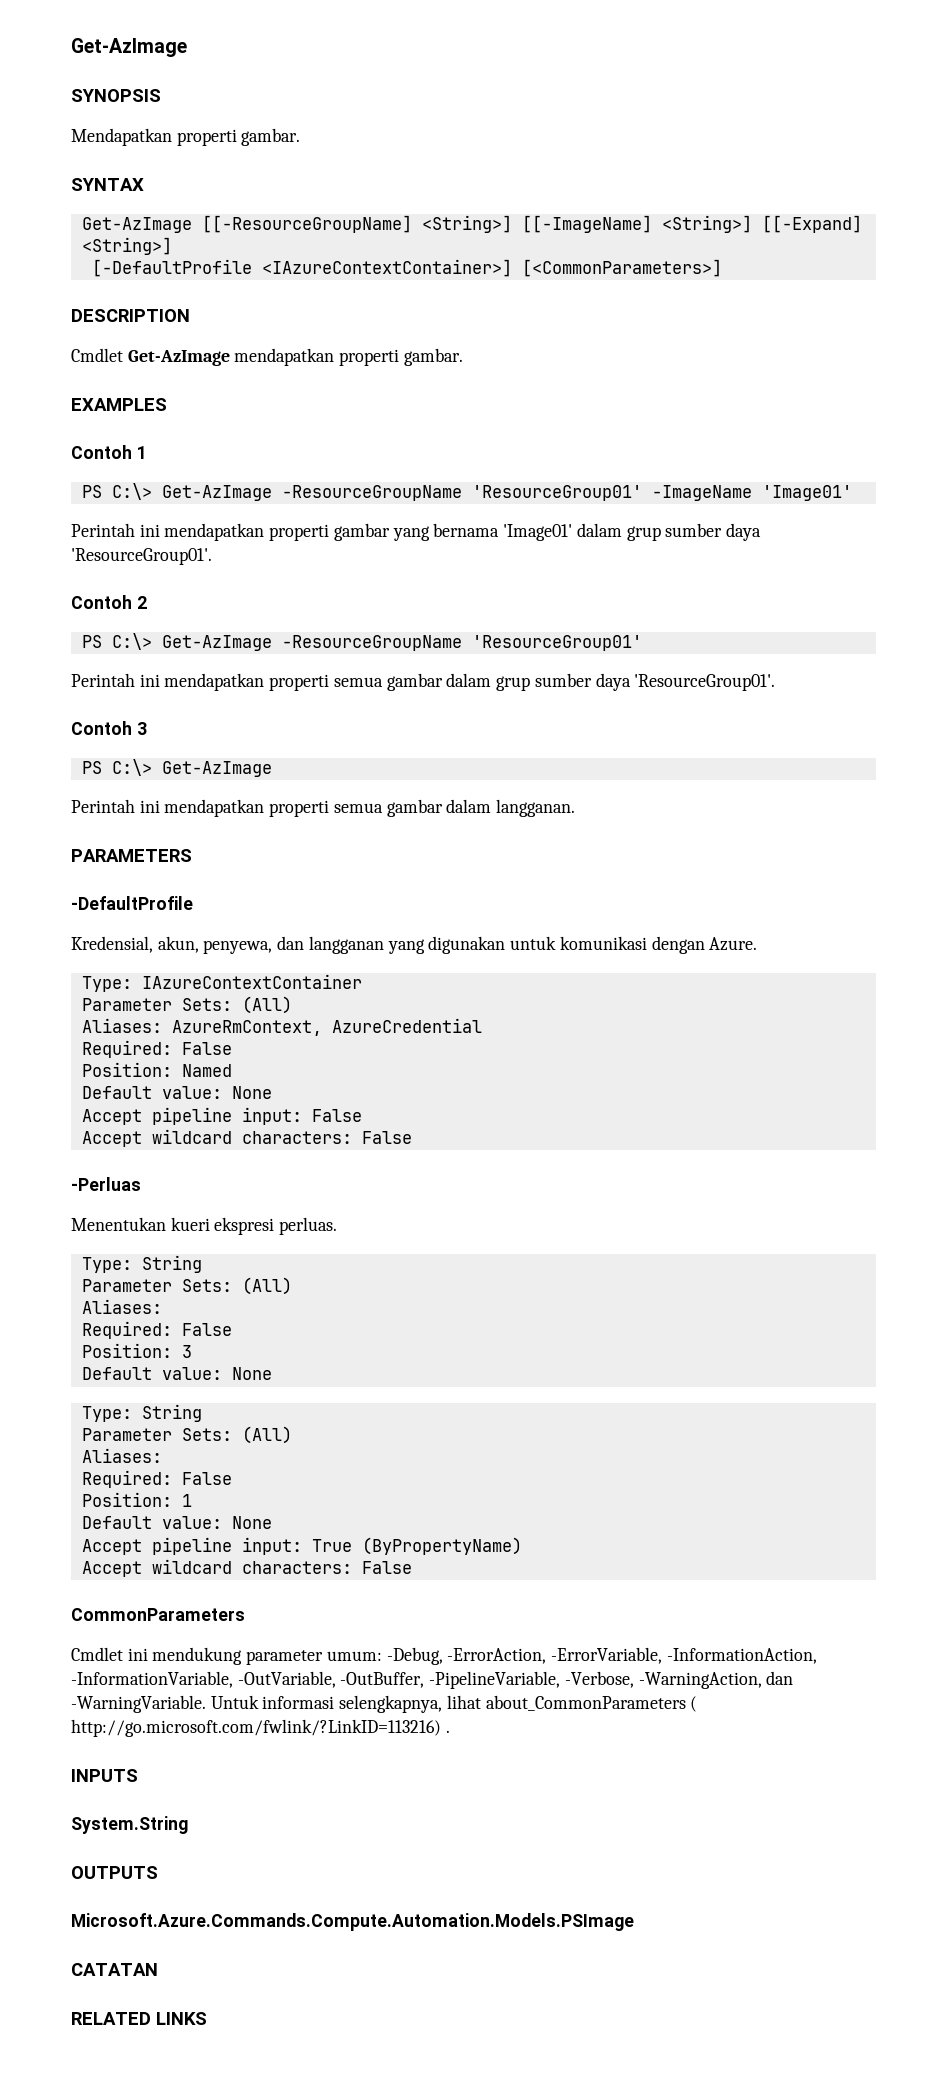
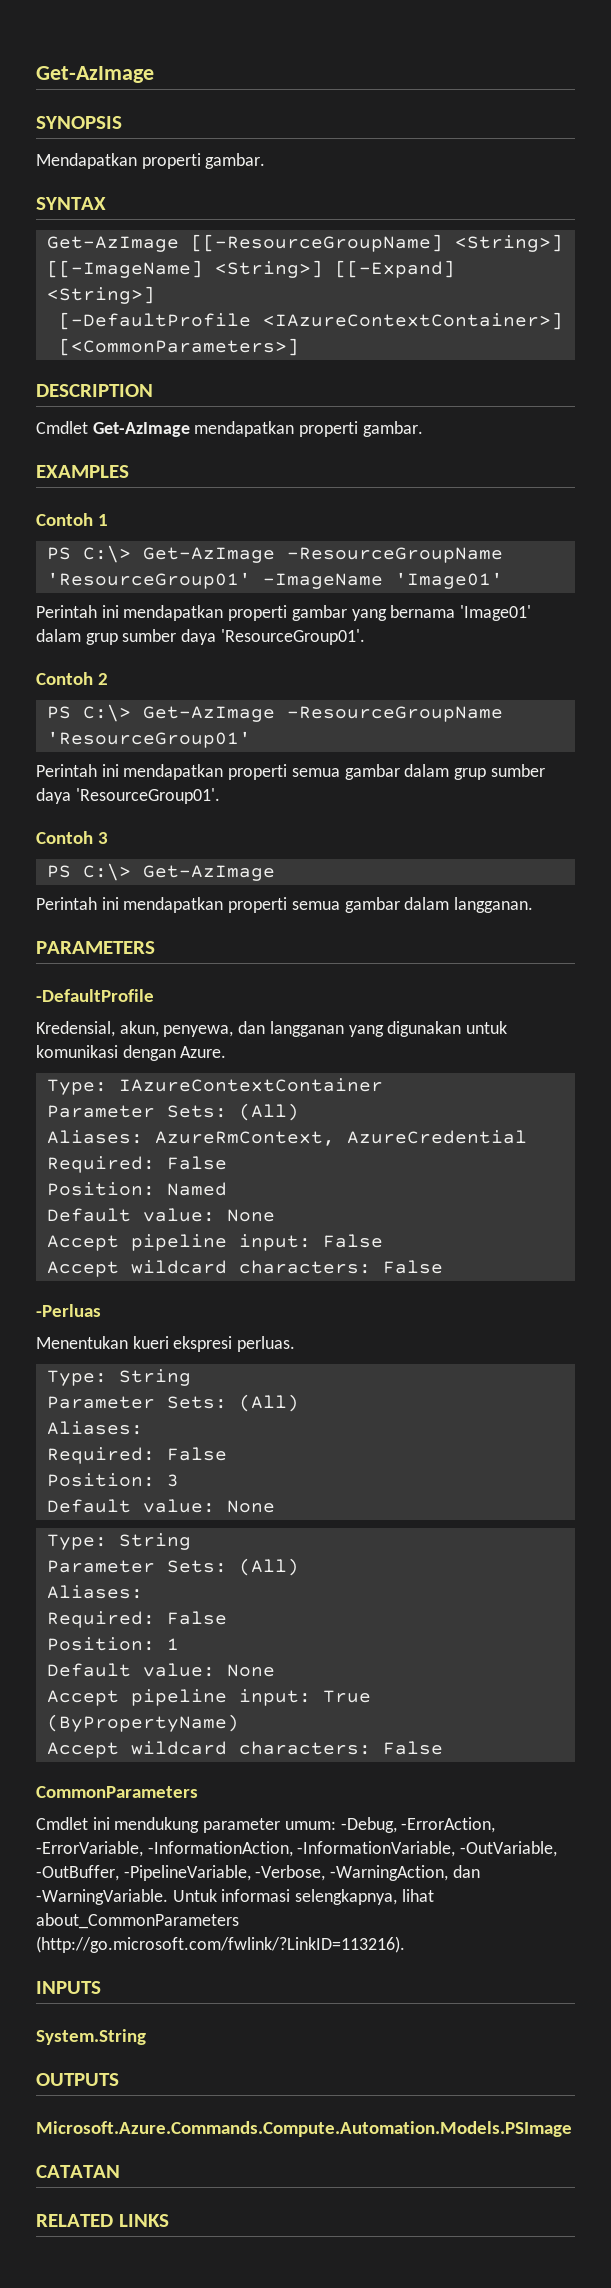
- Untuk informasi selengkapnya, lihat about_CommonParameters ( http://go.microsoft.com/fwlink/?LinkID=113216) .
+ Untuk informasi selengkapnya, lihat about_CommonParameters (http://go.microsoft.com/fwlink/?LinkID=113216).

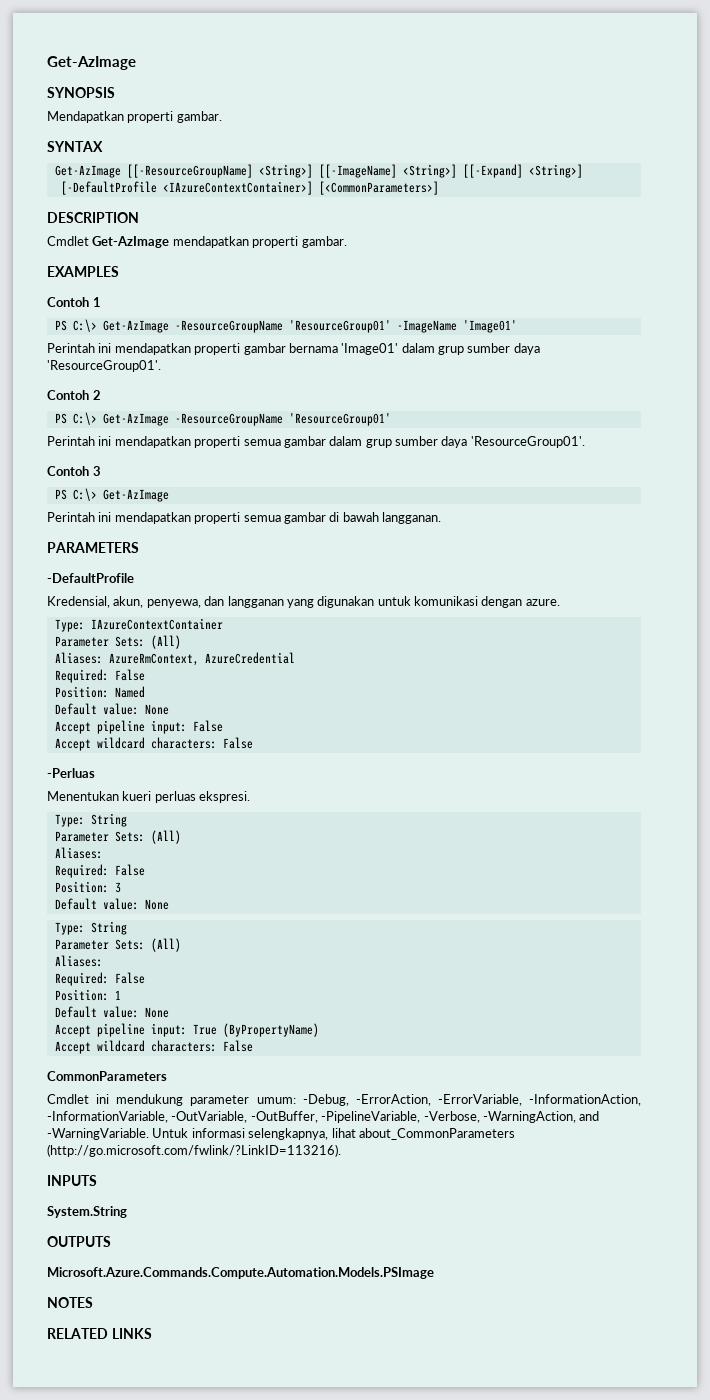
- Perintah ini mendapatkan properti gambar yang bernama 'Image01' dalam grup sumber daya 'ResourceGroup01'.
+ Perintah ini mendapatkan properti gambar bernama 'Image01' dalam grup sumber daya 'ResourceGroup01'.
- Perintah ini mendapatkan properti semua gambar dalam langganan.
+ Perintah ini mendapatkan properti semua gambar di bawah langganan.
- Kredensial, akun, penyewa, dan langganan yang digunakan untuk komunikasi dengan Azure.
+ Kredensial, akun, penyewa, dan langganan yang digunakan untuk komunikasi dengan azure.
- Menentukan kueri ekspresi perluas.
+ Menentukan kueri perluas ekspresi.
- Cmdlet ini mendukung parameter umum: -Debug, -ErrorAction, -ErrorVariable, -InformationAction, -InformationVariable, -OutVariable, -OutBuffer, -PipelineVariable, -Verbose, -WarningAction, dan -WarningVariable.
+ Cmdlet ini mendukung parameter umum: -Debug, -ErrorAction, -ErrorVariable, -InformationAction, -InformationVariable, -OutVariable, -OutBuffer, -PipelineVariable, -Verbose, -WarningAction, and -WarningVariable.
- CATATAN
+ NOTES

